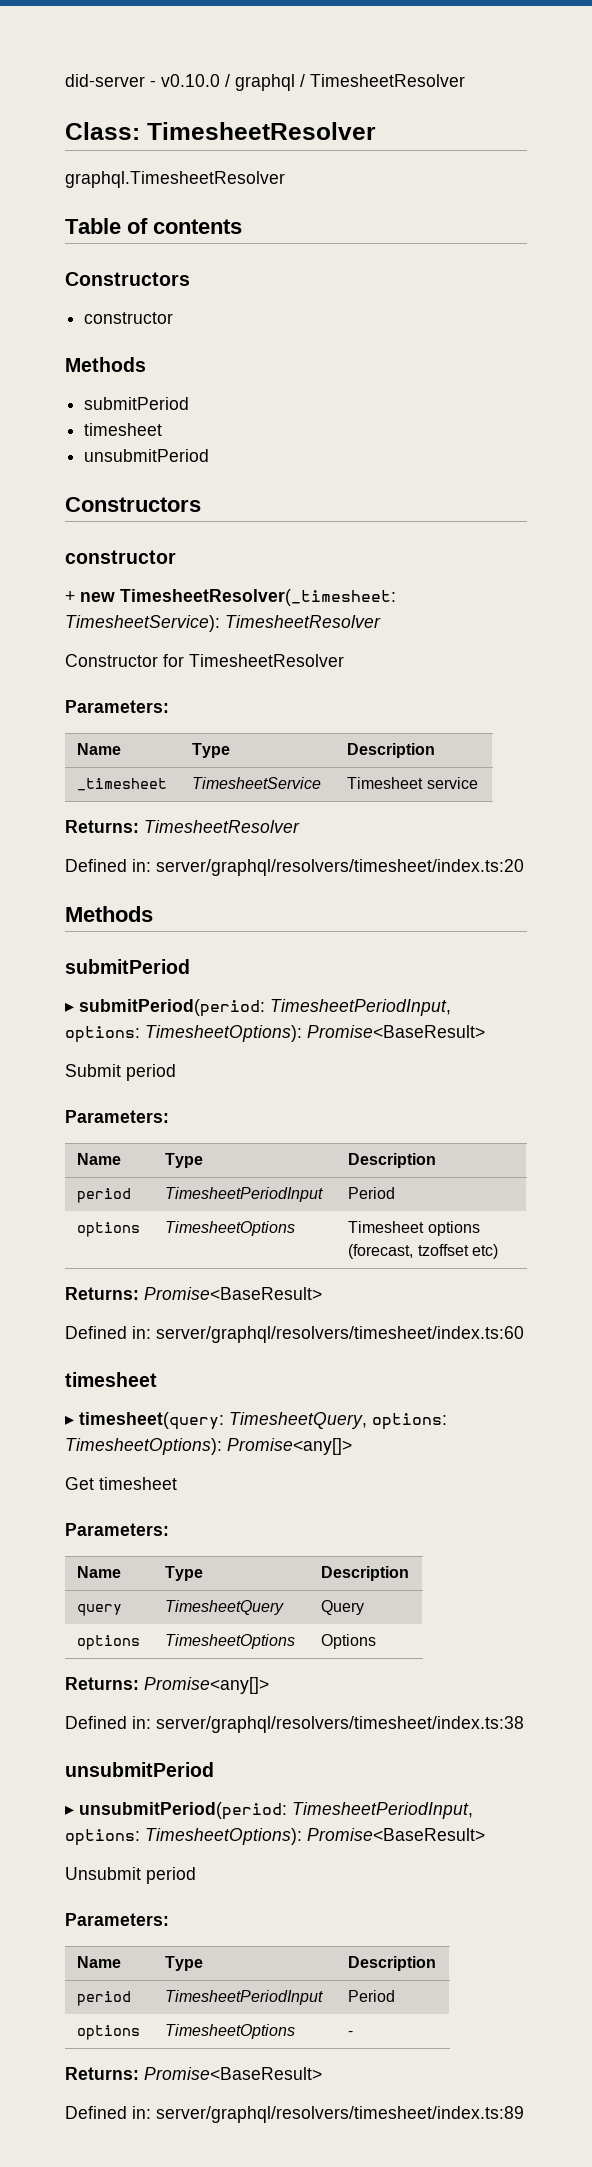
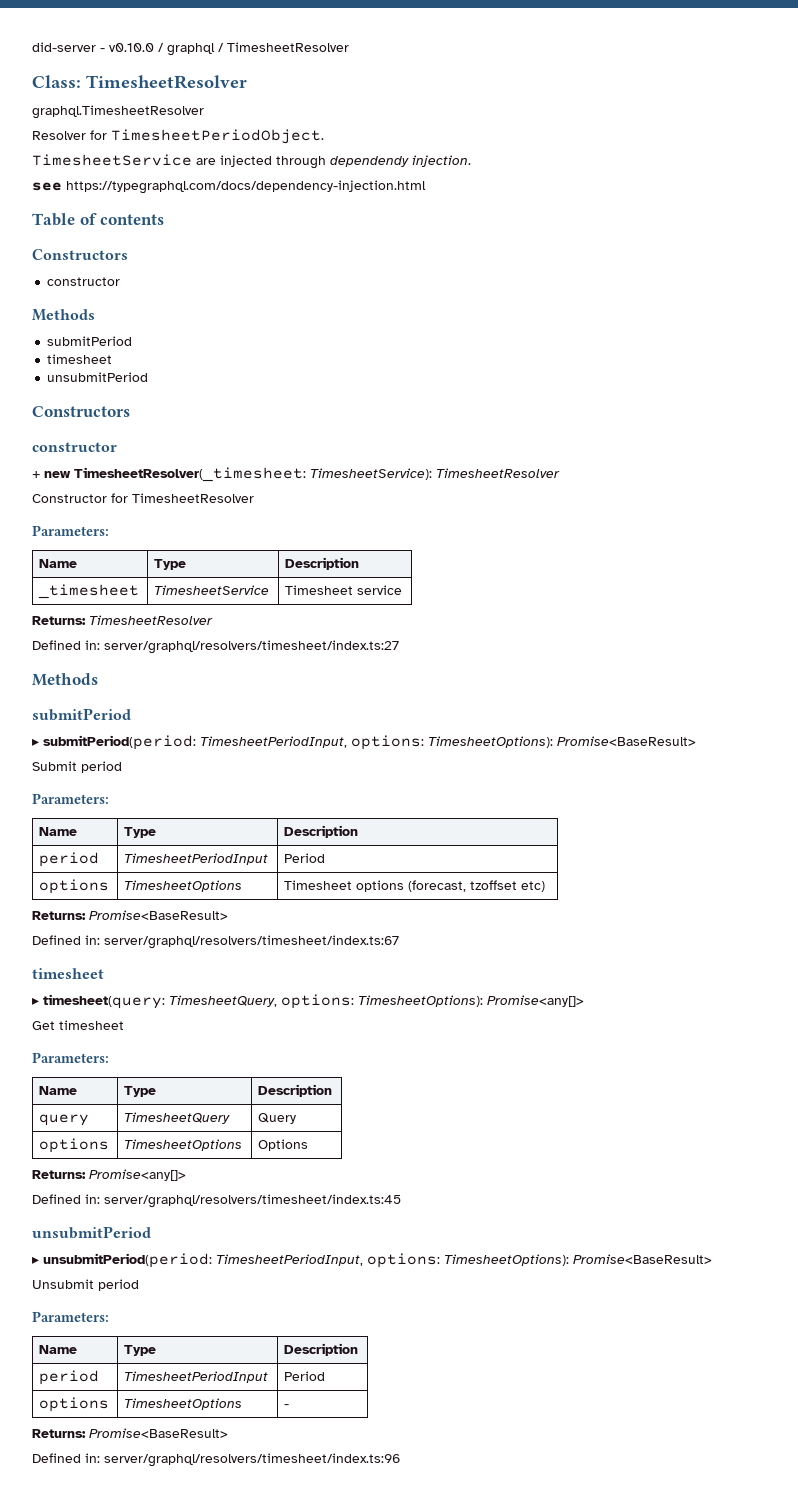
+ Resolver for TimesheetPeriodObject.
+ TimesheetService are injected through dependendy injection.
+ see https://typegraphql.com/docs/dependency-injection.html
- Defined in: server/graphql/resolvers/timesheet/index.ts:20
+ Defined in: server/graphql/resolvers/timesheet/index.ts:27
- Defined in: server/graphql/resolvers/timesheet/index.ts:60
+ Defined in: server/graphql/resolvers/timesheet/index.ts:67
- Defined in: server/graphql/resolvers/timesheet/index.ts:38
+ Defined in: server/graphql/resolvers/timesheet/index.ts:45
- Defined in: server/graphql/resolvers/timesheet/index.ts:89
+ Defined in: server/graphql/resolvers/timesheet/index.ts:96

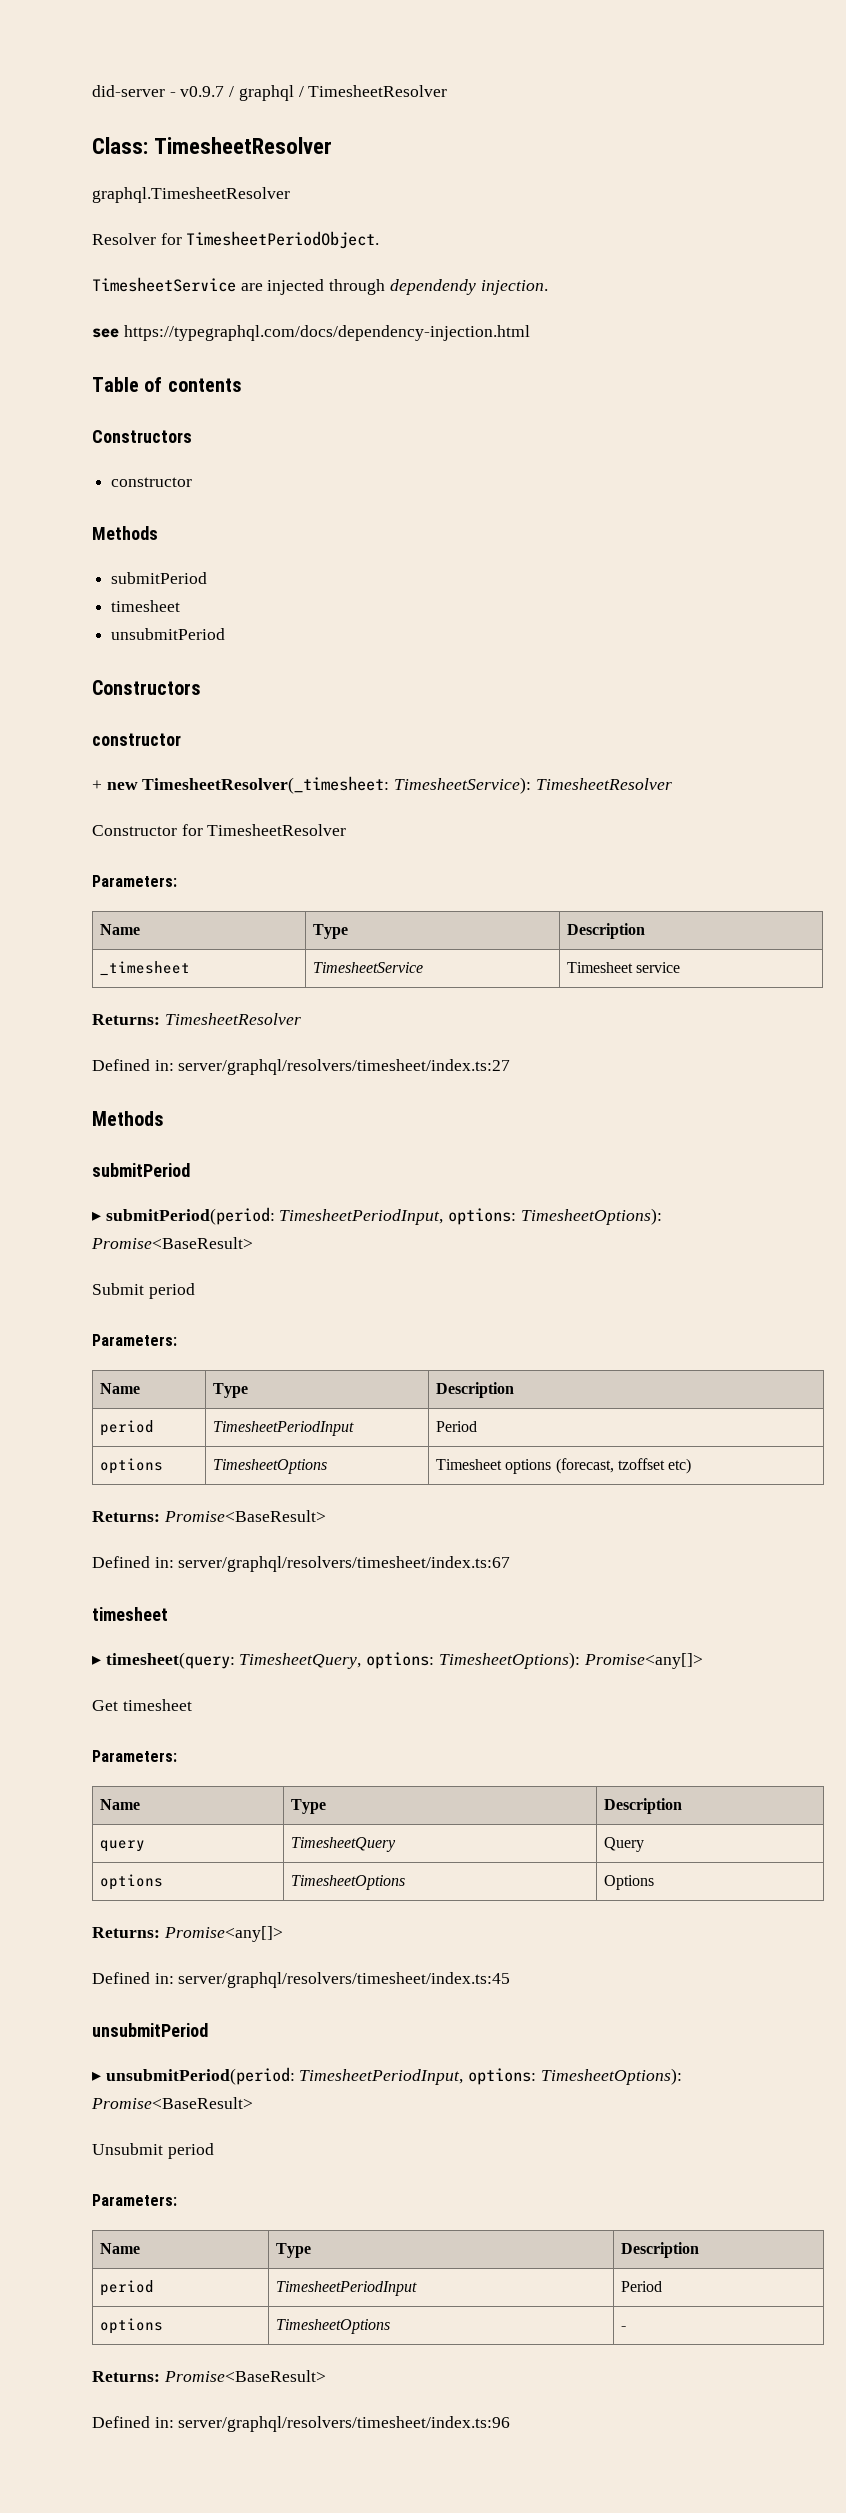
- did-server - v0.10.0 / graphql / TimesheetResolver
+ did-server - v0.9.7 / graphql / TimesheetResolver

